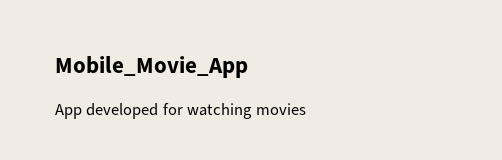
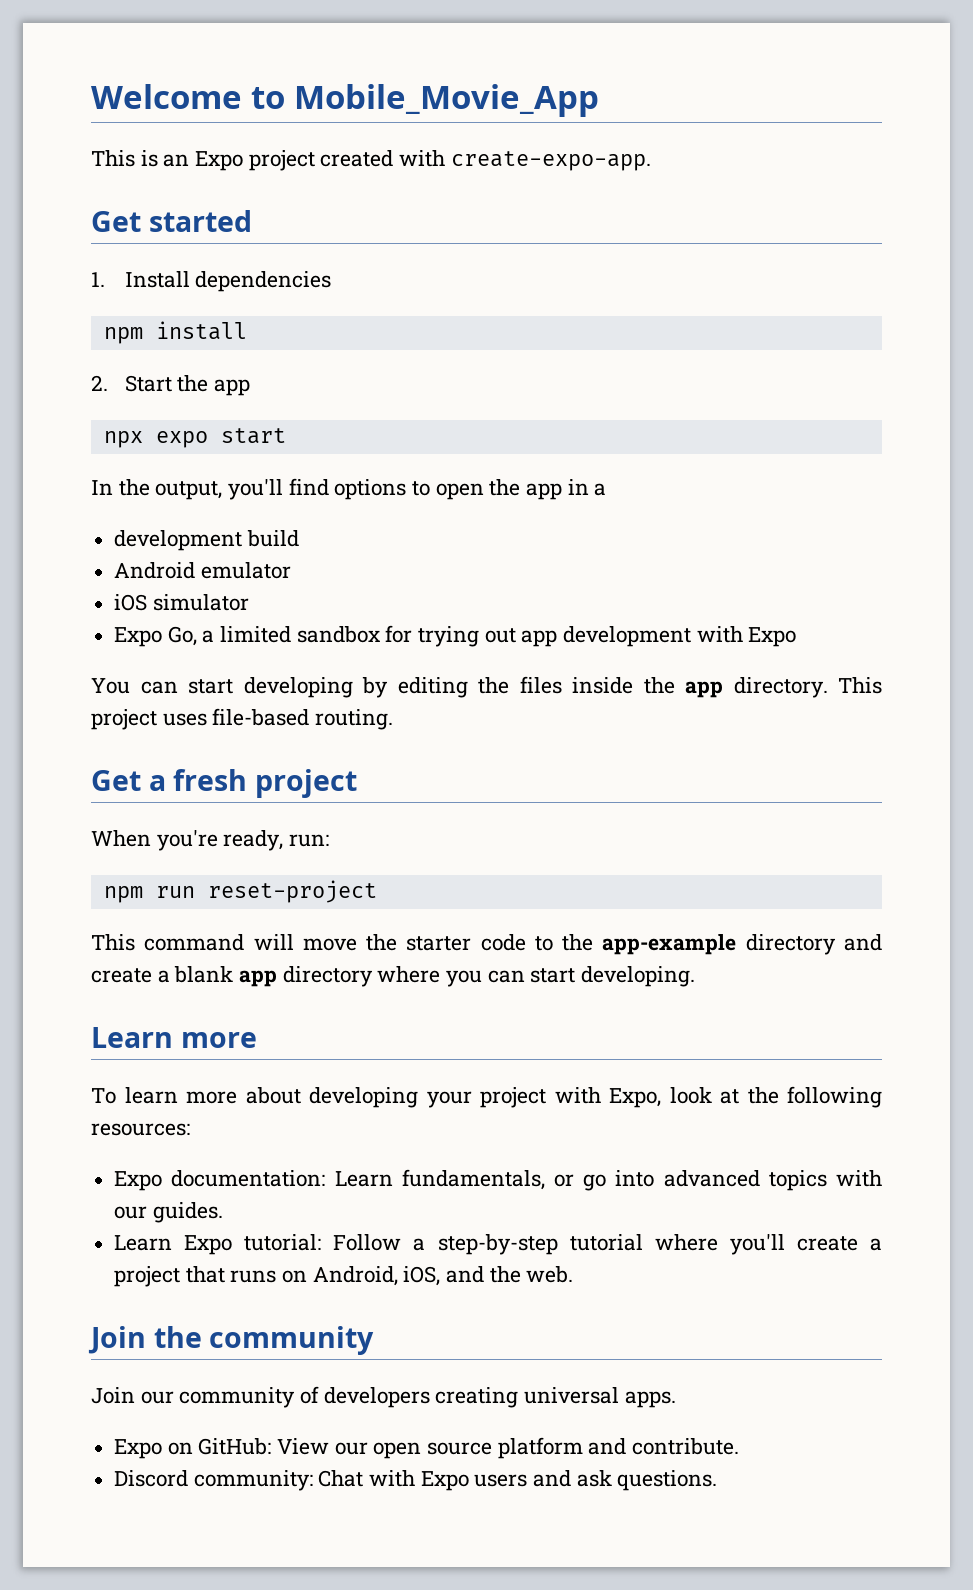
- Mobile_Movie_App
+ Welcome to Mobile_Movie_App
- App developed for watching movies
+ This is an Expo project created with create-expo-app.
+ Get started
+ 1. Install dependencies
+ npm install
+ 2. Start the app
+ npx expo start
+ In the output, you'll find options to open the app in a
+ development build
+ Android emulator
+ iOS simulator
+ Expo Go, a limited sandbox for trying out app development with Expo
+ You can start developing by editing the files inside the app directory. This project uses file-based routing.
+ Get a fresh project
+ When you're ready, run:
+ npm run reset-project
+ This command will move the starter code to the app-example directory and create a blank app directory where you can start developing.
+ Learn more
+ To learn more about developing your project with Expo, look at the following resources:
+ Expo documentation: Learn fundamentals, or go into advanced topics with our guides.
+ Learn Expo tutorial: Follow a step-by-step tutorial where you'll create a project that runs on Android, iOS, and the web.
+ Join the community
+ Join our community of developers creating universal apps.
+ Expo on GitHub: View our open source platform and contribute.
+ Discord community: Chat with Expo users and ask questions.

